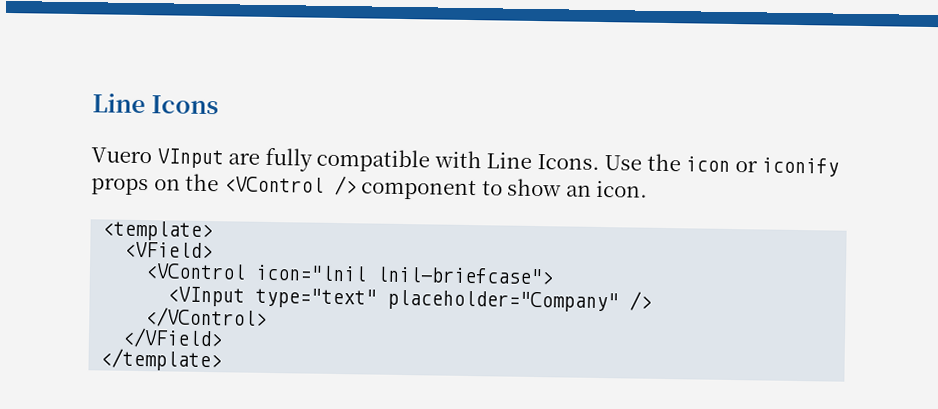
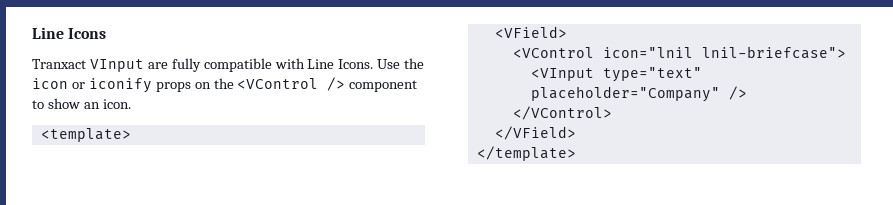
- Vuero VInput are fully compatible with Line Icons.
+ Tranxact VInput are fully compatible with Line Icons.

